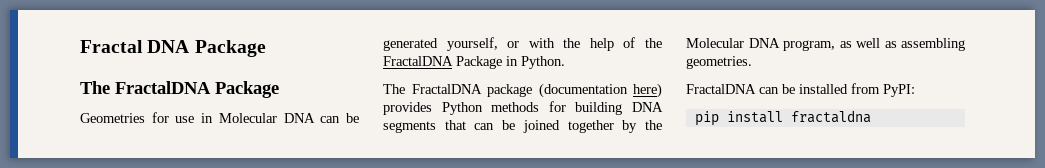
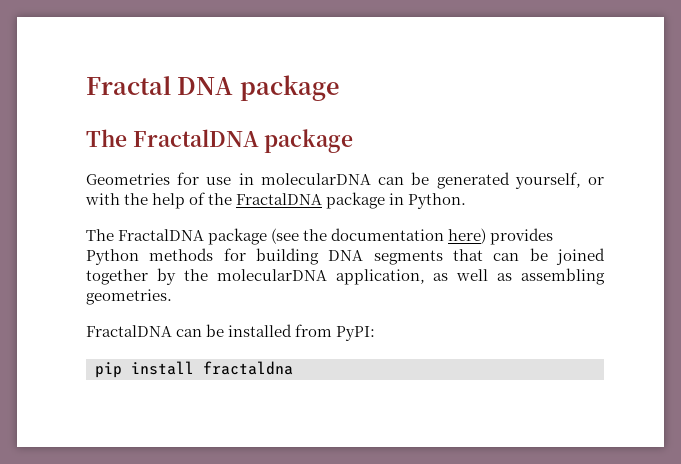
- Fractal DNA Package
- The FractalDNA Package
+ Fractal DNA package
+ The FractalDNA package
- Geometries for use in Molecular DNA can be generated yourself, or with the help of the FractalDNA Package in Python.
+ Geometries for use in molecularDNA can be generated yourself, or with the help of the FractalDNA package in Python.
- The FractalDNA package (documentation here) provides Python methods for building DNA segments that can be joined together by the Molecular DNA program, as well as assembling geometries.
+ The FractalDNA package (see the documentation here) provides Python methods for building DNA segments that can be joined together by the molecularDNA application, as well as assembling geometries.

